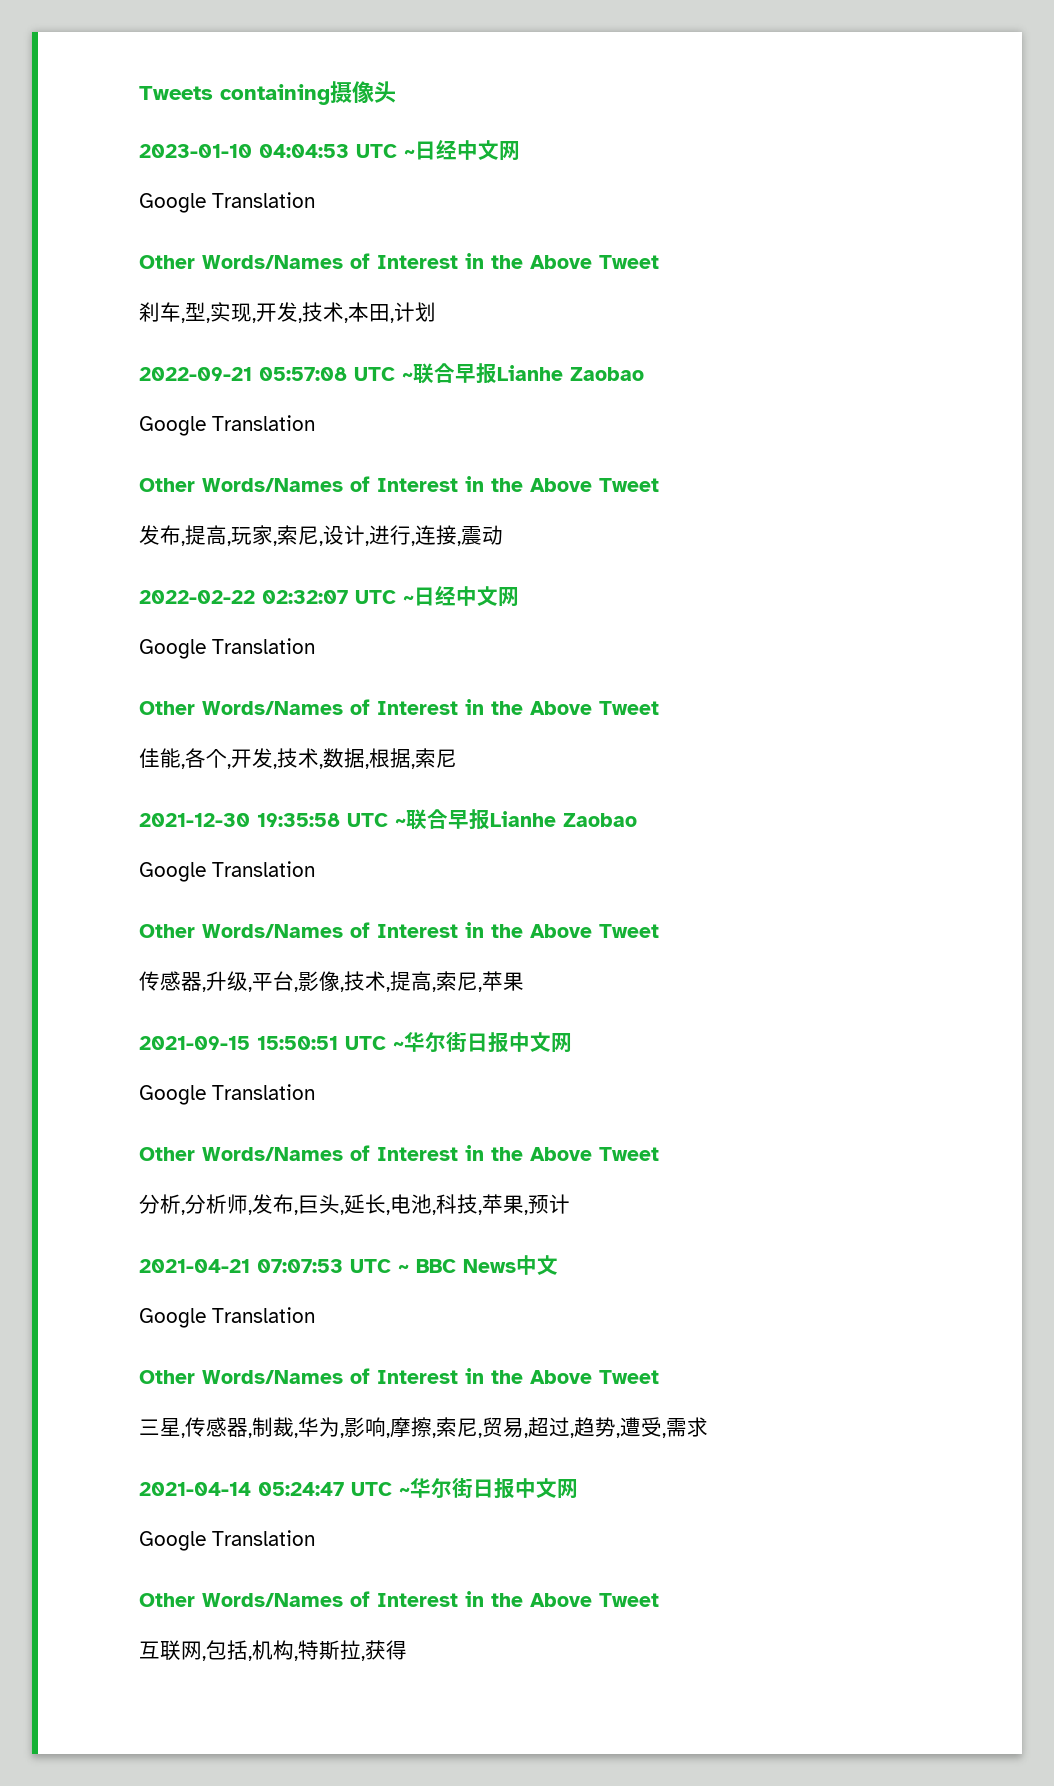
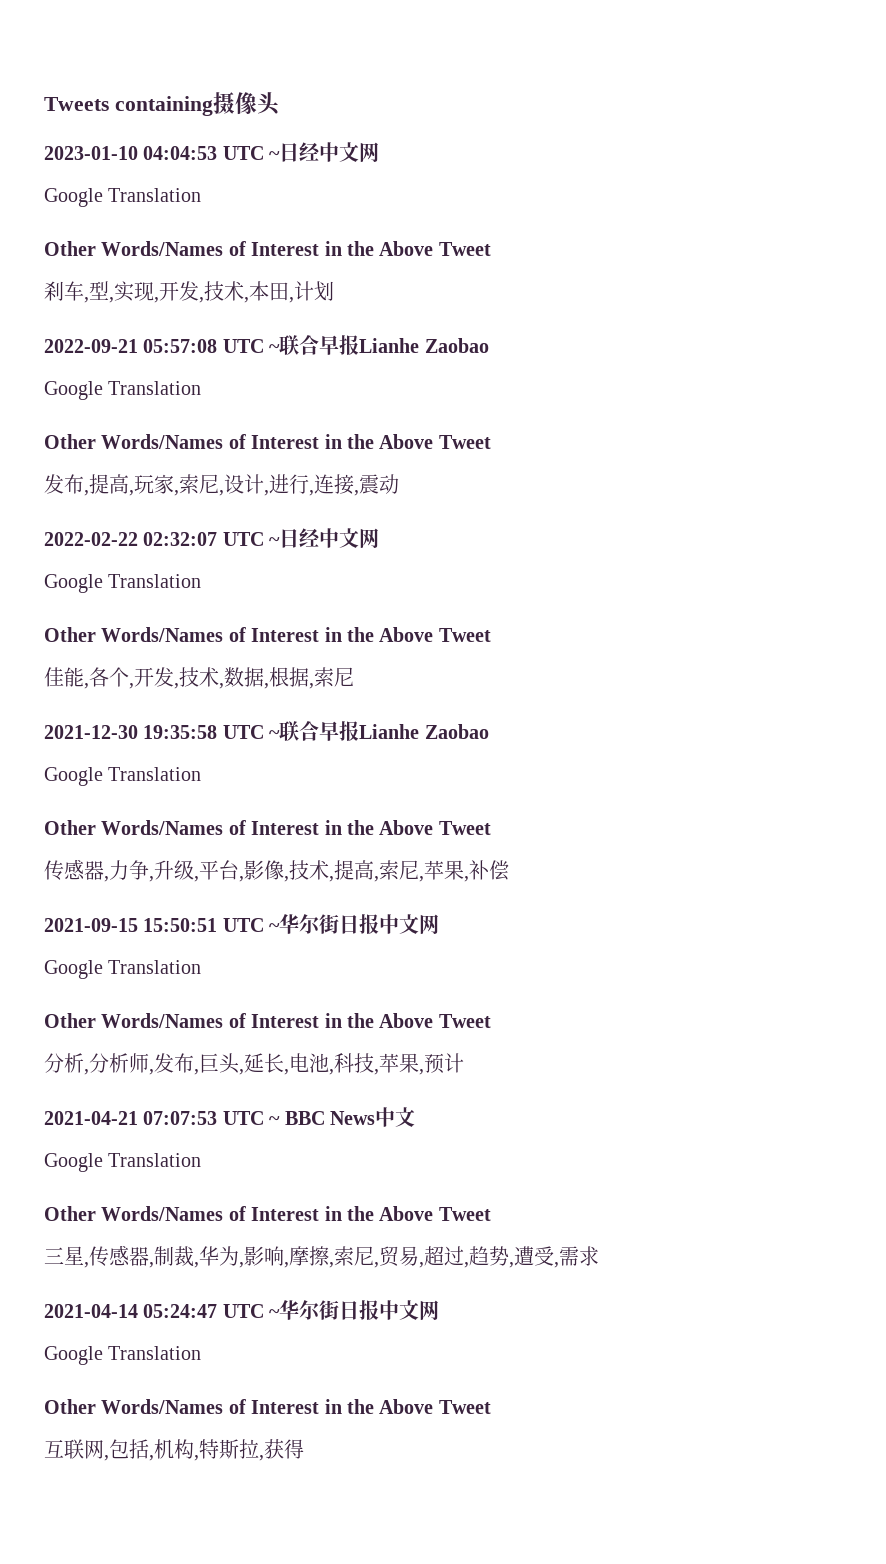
- 传感器,升级,平台,影像,技术,提高,索尼,苹果
+ 传感器,力争,升级,平台,影像,技术,提高,索尼,苹果,补偿

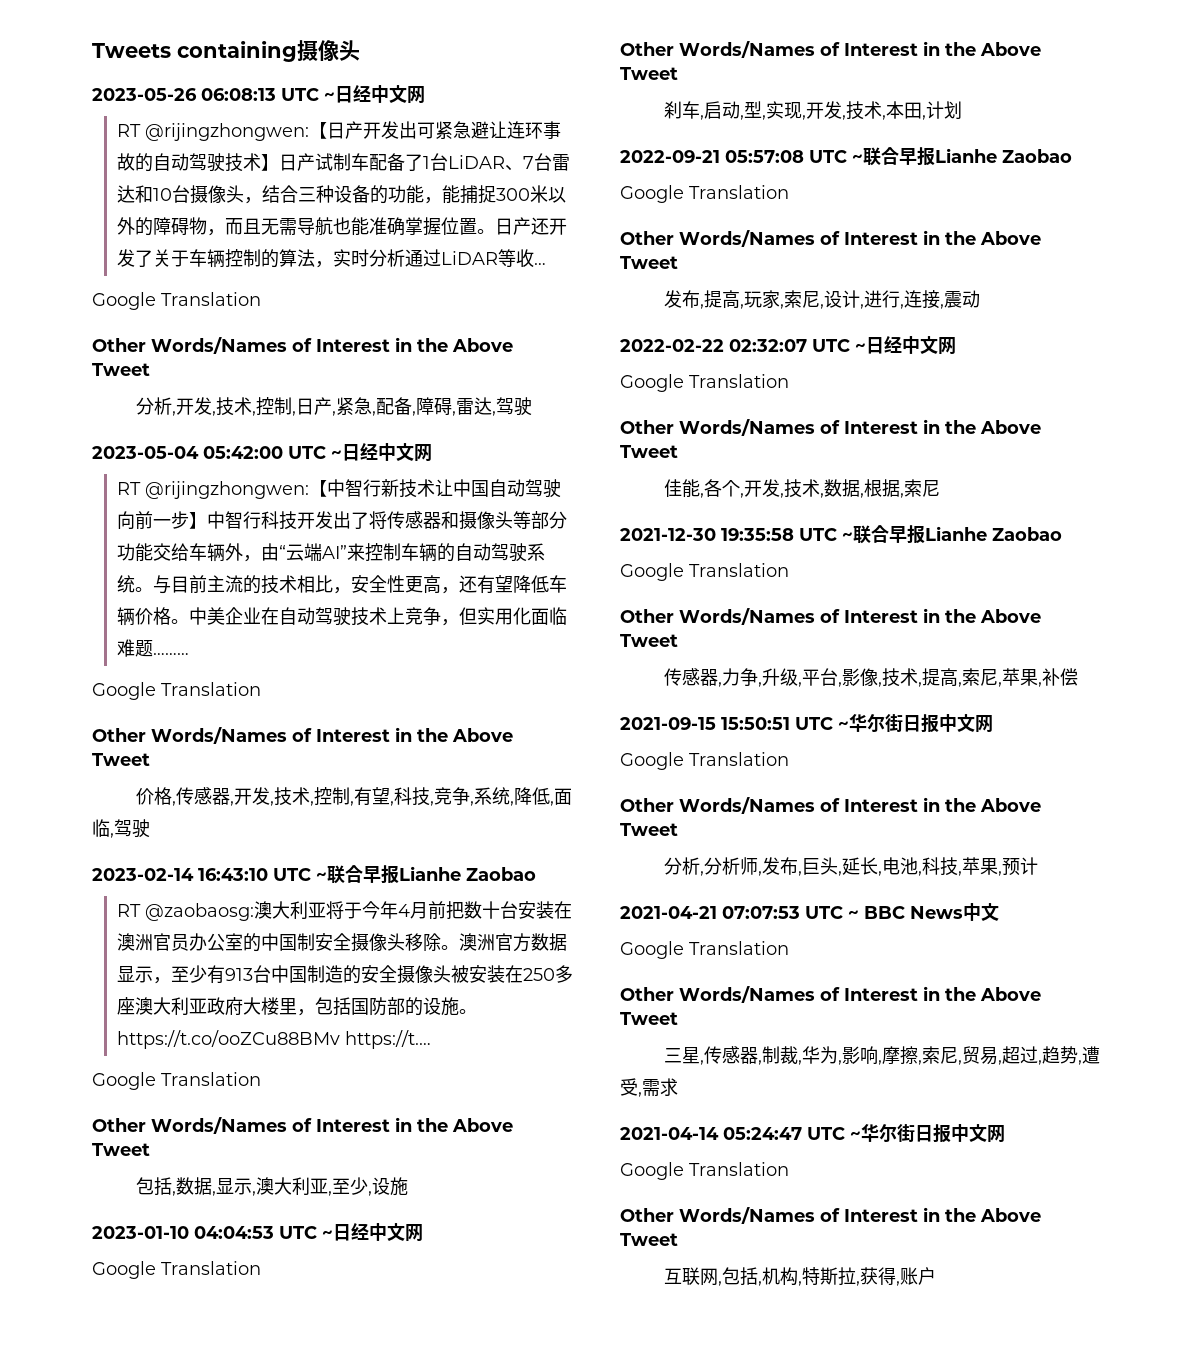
+ 2023-05-26 06:08:13 UTC ~日经中文网
+ RT @rijingzhongwen:【日产开发出可紧急避让连环事故的自动驾驶技术】日产试制车配备了1台LiDAR、7台雷达和10台摄像头，结合三种设备的功能，能捕捉300米以外的障碍物，而且无需导航也能准确掌握位置。日产还开发了关于车辆控制的算法，实时分析通过LiDAR等收…
+ Google Translation
+ Other Words/Names of Interest in the Above Tweet
+ 分析,开发,技术,控制,日产,紧急,配备,障碍,雷达,驾驶
+ 2023-05-04 05:42:00 UTC ~日经中文网
+ RT @rijingzhongwen:【中智行新技术让中国自动驾驶向前一步】中智行科技开发出了将传感器和摄像头等部分功能交给车辆外，由“云端AI”来控制车辆的自动驾驶系统。与目前主流的技术相比，安全性更高，还有望降低车辆价格。中美企业在自动驾驶技术上竞争，但实用化面临难题………
+ Google Translation
+ Other Words/Names of Interest in the Above Tweet
+ 价格,传感器,开发,技术,控制,有望,科技,竞争,系统,降低,面临,驾驶
+ 2023-02-14 16:43:10 UTC ~联合早报Lianhe Zaobao
+ RT @zaobaosg:澳大利亚将于今年4月前把数十台安装在澳洲官员办公室的中国制安全摄像头移除。澳洲官方数据显示，至少有913台中国制造的安全摄像头被安装在250多座澳大利亚政府大楼里，包括国防部的设施。https://t.co/ooZCu88BMv https://t.…
+ Google Translation
+ Other Words/Names of Interest in the Above Tweet
+ 包括,数据,显示,澳大利亚,至少,设施
- 刹车,型,实现,开发,技术,本田,计划
+ 刹车,启动,型,实现,开发,技术,本田,计划
- 互联网,包括,机构,特斯拉,获得
+ 互联网,包括,机构,特斯拉,获得,账户

